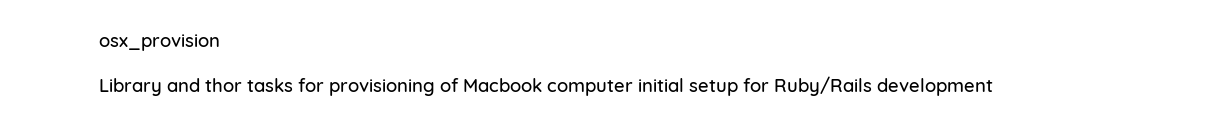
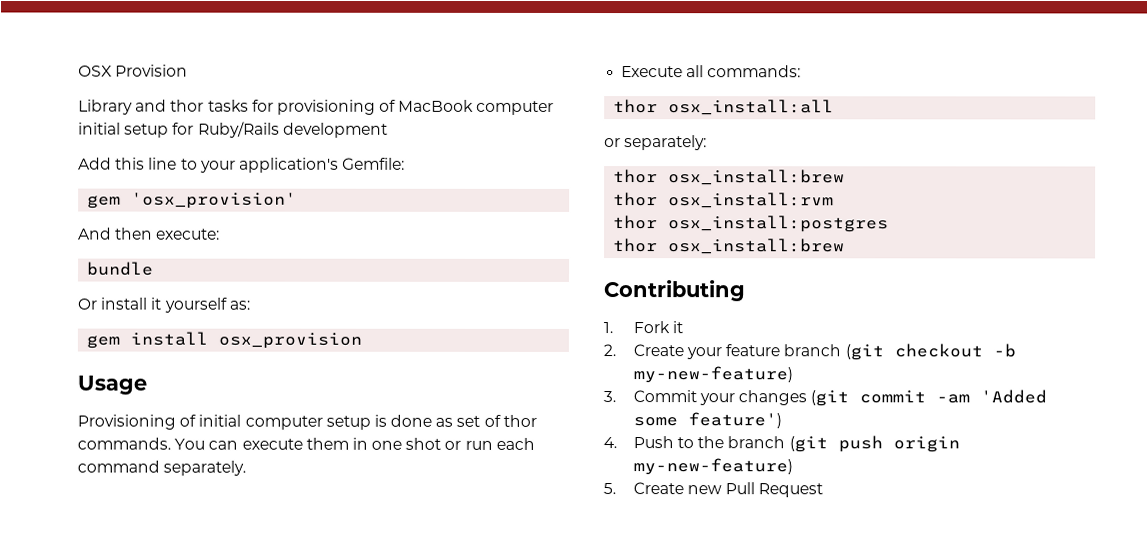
- osx_provision
+ OSX Provision
- Library and thor tasks for provisioning of Macbook computer initial setup for Ruby/Rails development
+ Library and thor tasks for provisioning of MacBook computer initial setup for Ruby/Rails development
+ Add this line to your application's Gemfile:
+ gem 'osx_provision'
+ And then execute:
+ bundle
+ Or install it yourself as:
+ gem install osx_provision
+ Usage
+ Provisioning of initial computer setup is done as set of thor commands. You can execute them in one shot or run each command separately.
+ Execute all commands:
+ thor osx_install:all
+ or separately:
+ thor osx_install:brew
+ thor osx_install:rvm
+ thor osx_install:postgres
+ thor osx_install:brew
+ Contributing
+ 1. Fork it
+ 2. Create your feature branch (git checkout -b my-new-feature)
+ 3. Commit your changes (git commit -am 'Added some feature')
+ 4. Push to the branch (git push origin my-new-feature)
+ 5. Create new Pull Request

